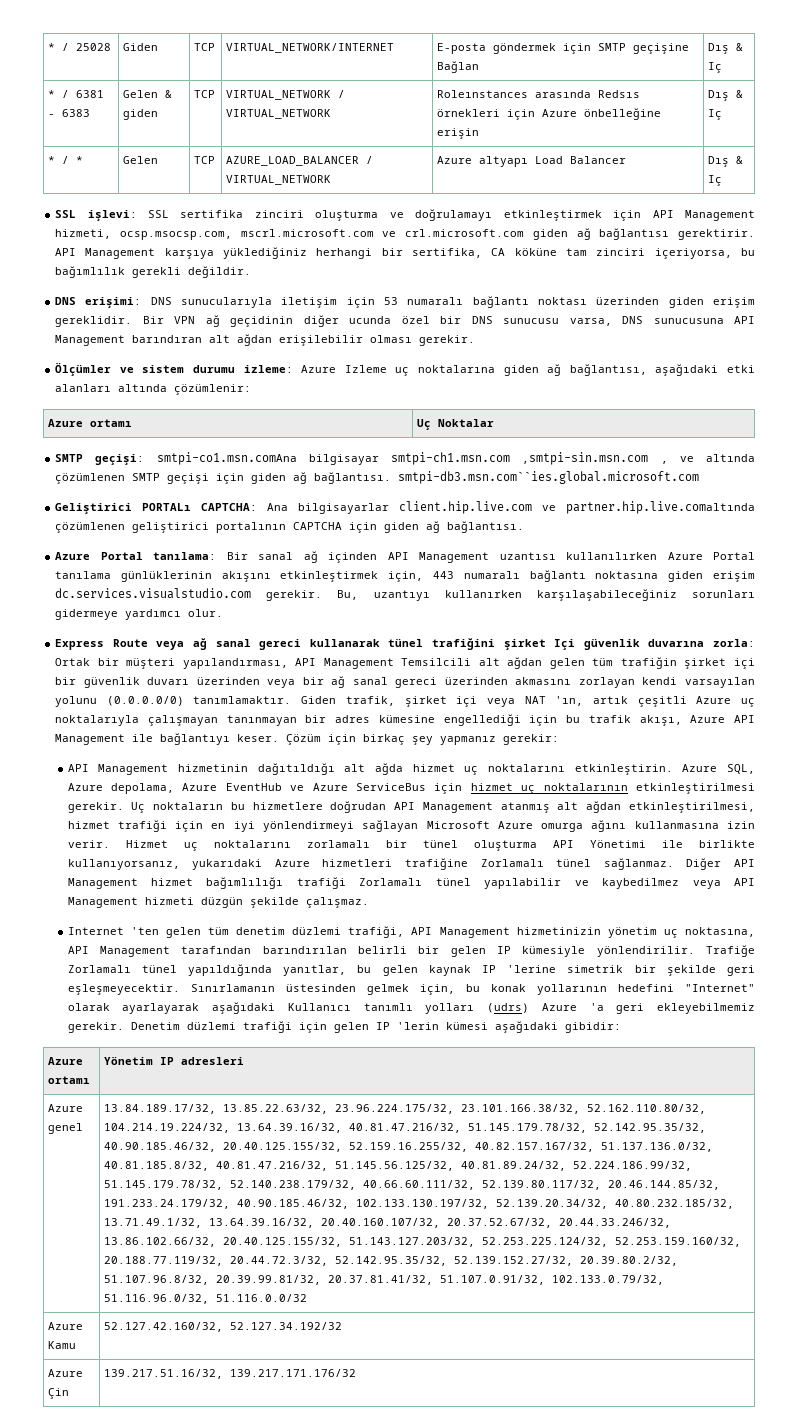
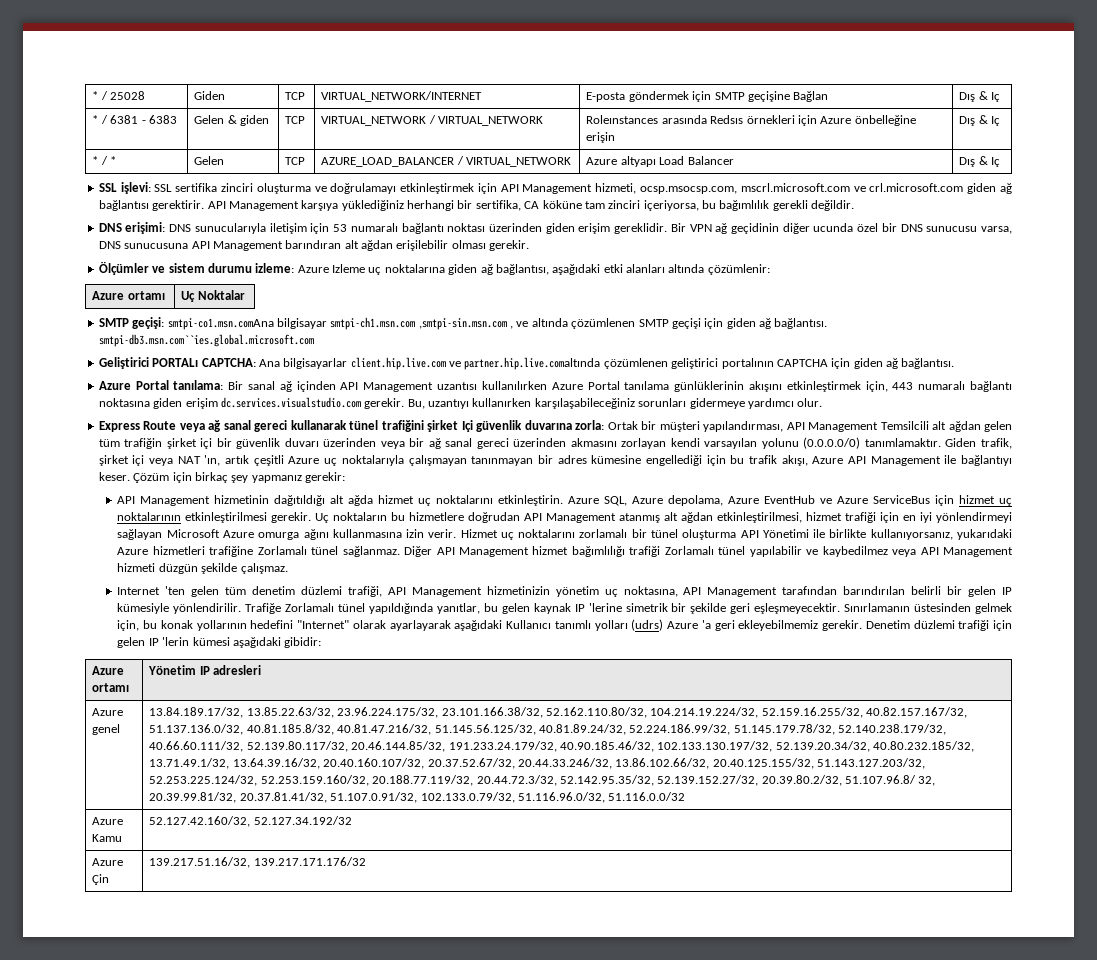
- 13.84.189.17/32, 13.85.22.63/32, 23.96.224.175/32, 23.101.166.38/32, 52.162.110.80/32, 104.214.19.224/32, 13.64.39.16/32, 40.81.47.216/32, 51.145.179.78/32, 52.142.95.35/32, 40.90.185.46/32, 20.40.125.155/32, 52.159.16.255/32, 40.82.157.167/32, 51.137.136.0/32, 40.81.185.8/32, 40.81.47.216/32, 51.145.56.125/32, 40.81.89.24/32, 52.224.186.99/32, 51.145.179.78/32, 52.140.238.179/32, 40.66.60.111/32, 52.139.80.117/32, 20.46.144.85/32, 191.233.24.179/32, 40.90.185.46/32, 102.133.130.197/32, 52.139.20.34/32, 40.80.232.185/32, 13.71.49.1/32, 13.64.39.16/32, 20.40.160.107/32, 20.37.52.67/32, 20.44.33.246/32, 13.86.102.66/32, 20.40.125.155/32, 51.143.127.203/32, 52.253.225.124/32, 52.253.159.160/32, 20.188.77.119/32, 20.44.72.3/32, 52.142.95.35/32, 52.139.152.27/32, 20.39.80.2/32, 51.107.96.8/32, 20.39.99.81/32, 20.37.81.41/32, 51.107.0.91/32, 102.133.0.79/32, 51.116.96.0/32, 51.116.0.0/32
+ 13.84.189.17/32, 13.85.22.63/32, 23.96.224.175/32, 23.101.166.38/32, 52.162.110.80/32, 104.214.19.224/32, 52.159.16.255/32, 40.82.157.167/32, 51.137.136.0/32, 40.81.185.8/32, 40.81.47.216/32, 51.145.56.125/32, 40.81.89.24/32, 52.224.186.99/32, 51.145.179.78/32, 52.140.238.179/32, 40.66.60.111/32, 52.139.80.117/32, 20.46.144.85/32, 191.233.24.179/32, 40.90.185.46/32, 102.133.130.197/32, 52.139.20.34/32, 40.80.232.185/32, 13.71.49.1/32, 13.64.39.16/32, 20.40.160.107/32, 20.37.52.67/32, 20.44.33.246/32, 13.86.102.66/32, 20.40.125.155/32, 51.143.127.203/32, 52.253.225.124/32, 52.253.159.160/32, 20.188.77.119/32, 20.44.72.3/32, 52.142.95.35/32, 52.139.152.27/32, 20.39.80.2/32, 51.107.96.8/ 32, 20.39.99.81/32, 20.37.81.41/32, 51.107.0.91/32, 102.133.0.79/32, 51.116.96.0/32, 51.116.0.0/32

